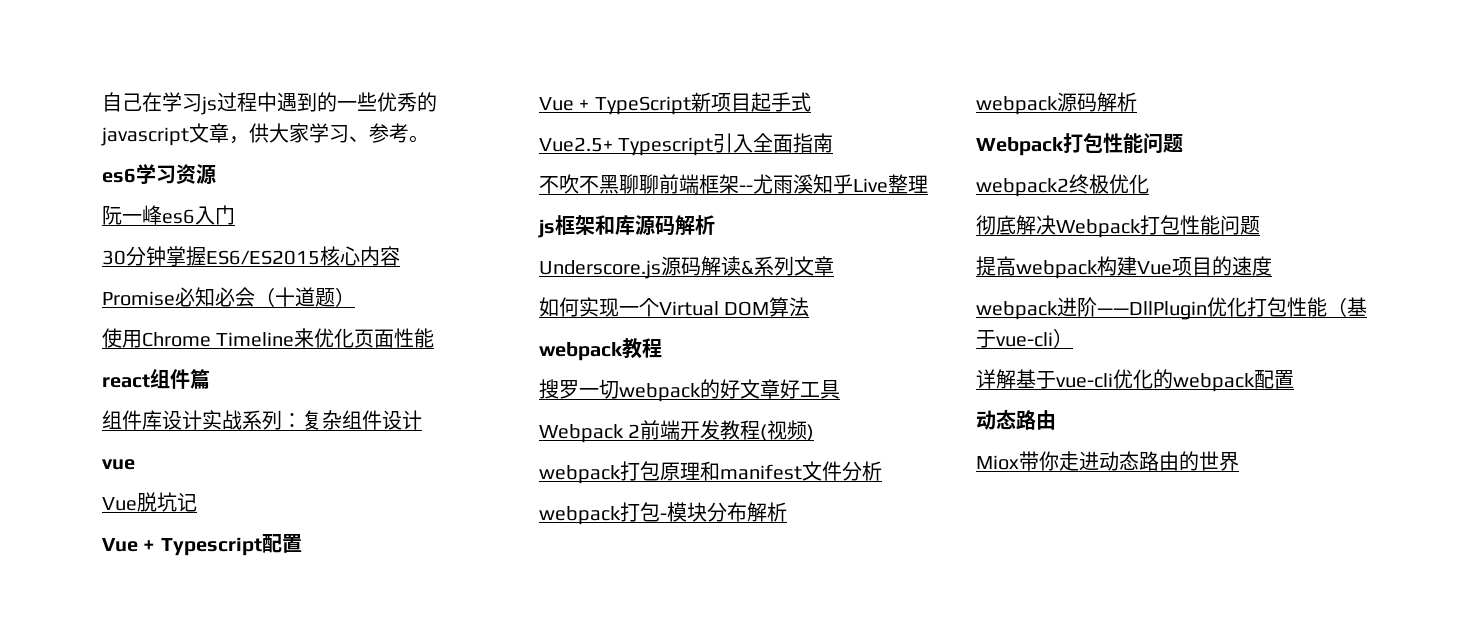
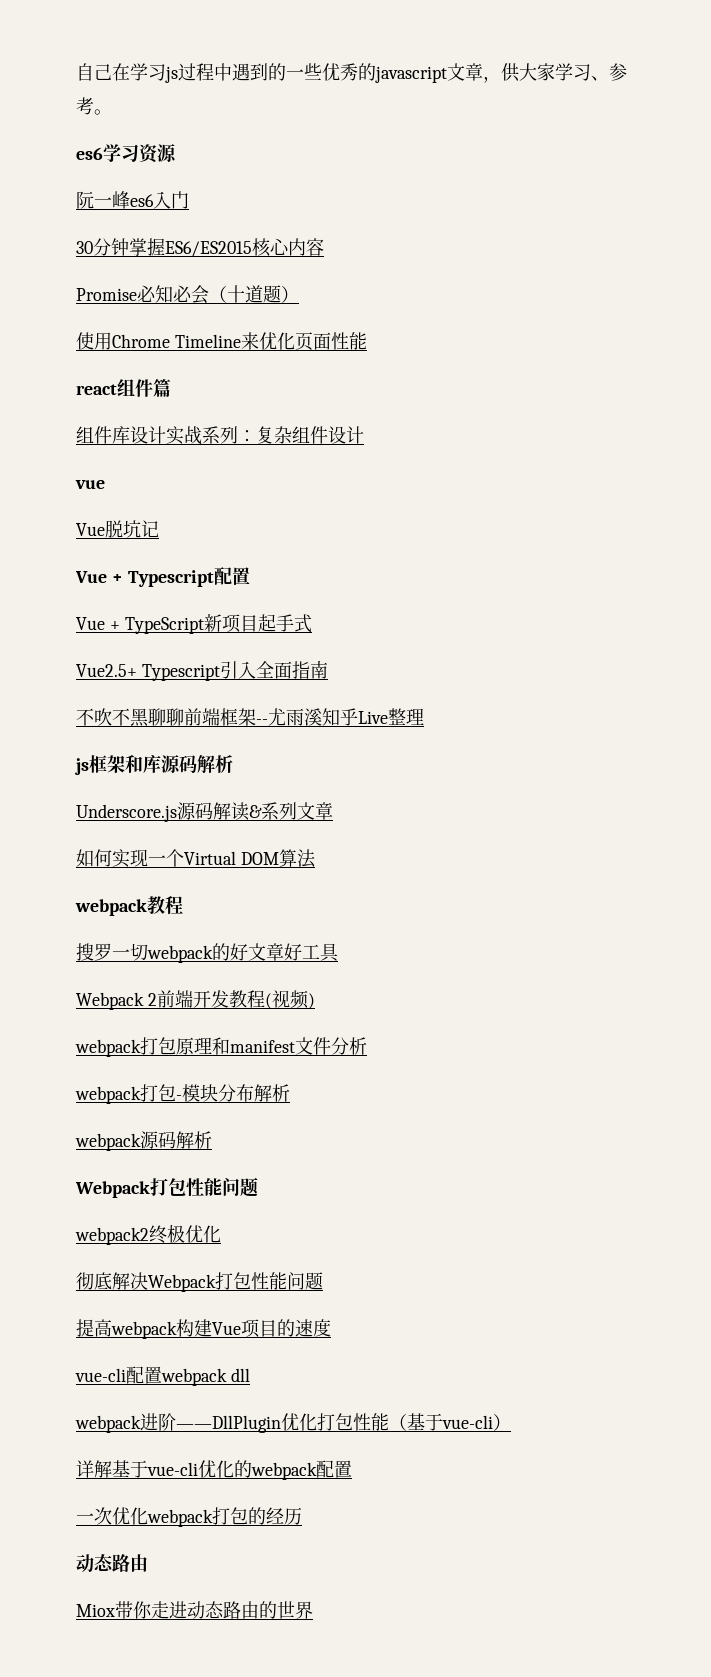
+ vue-cli配置webpack dll
+ 一次优化webpack打包的经历

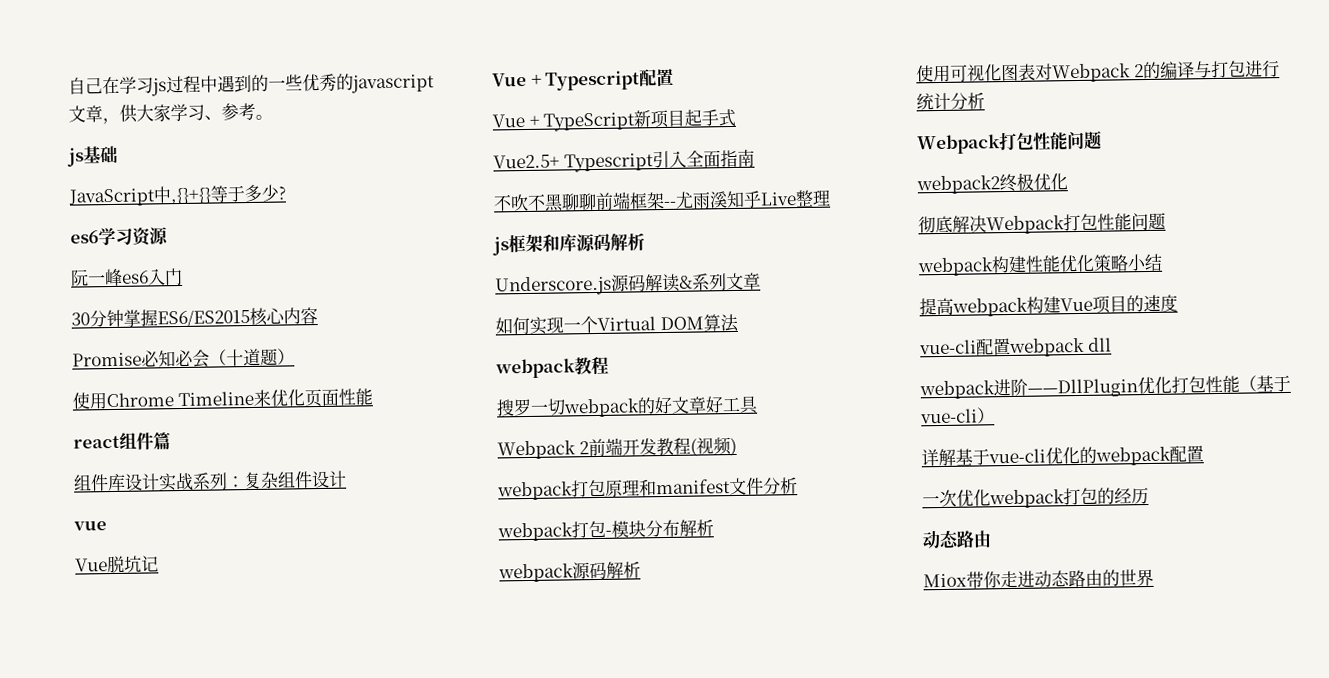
+ js基础
+ JavaScript中,{}+{}等于多少?
+ 使用可视化图表对Webpack 2的编译与打包进行统计分析
+ webpack构建性能优化策略小结

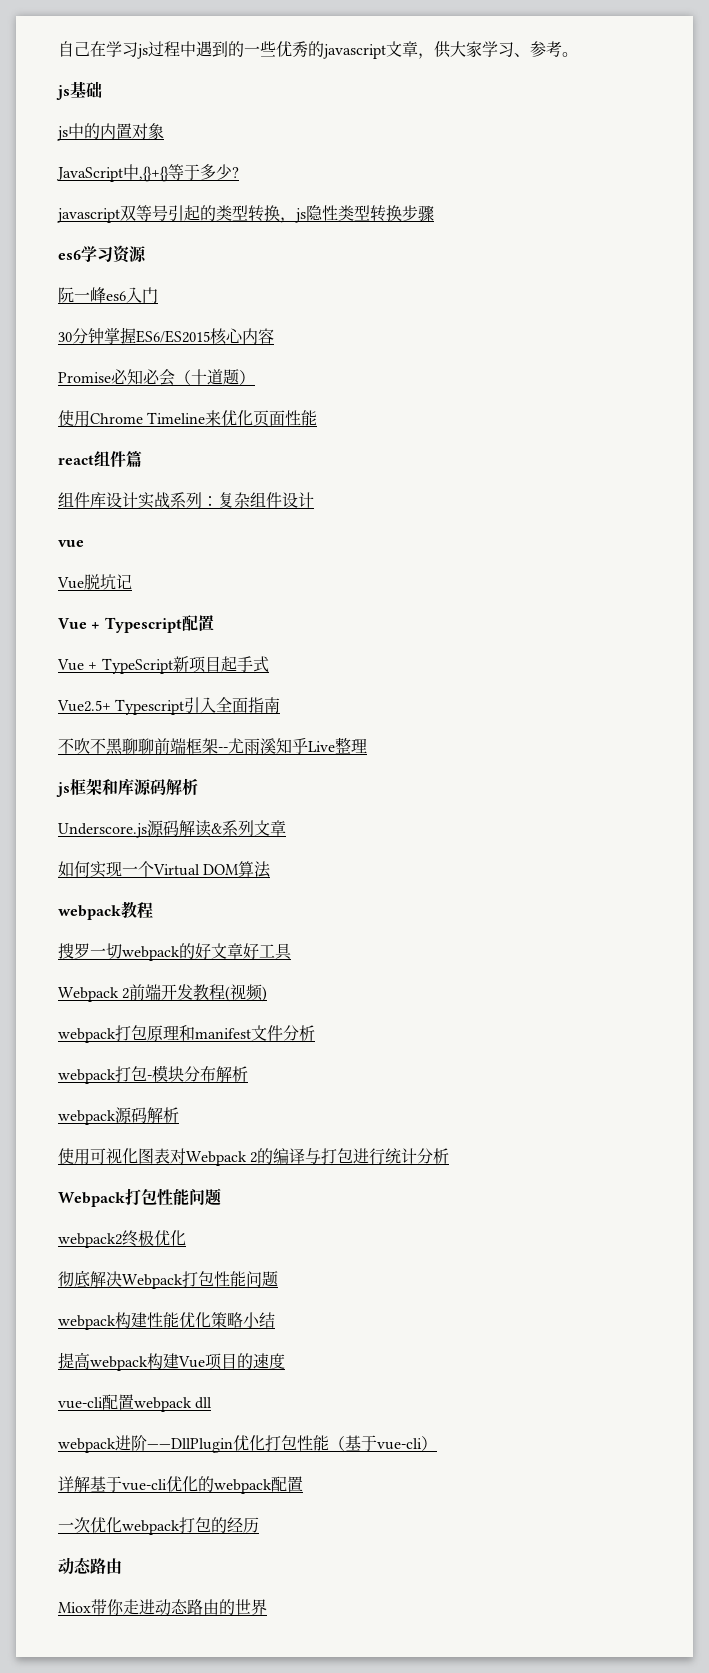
+ js中的内置对象
+ javascript双等号引起的类型转换，js隐性类型转换步骤

